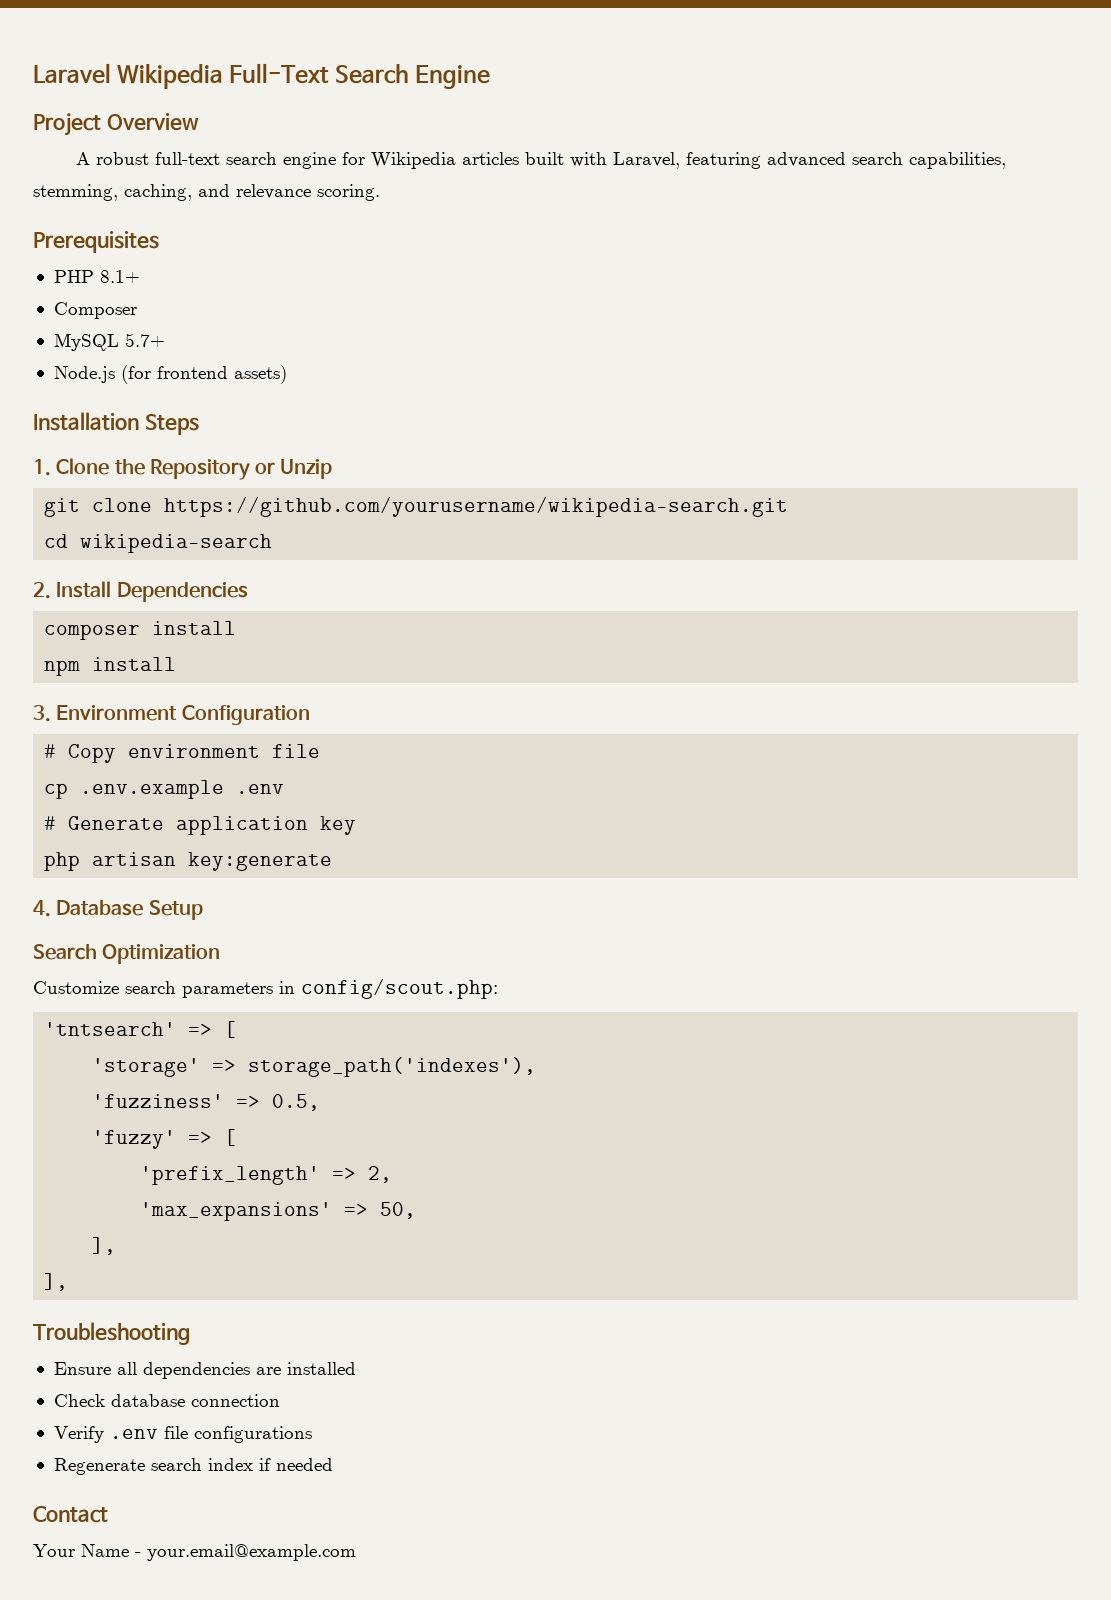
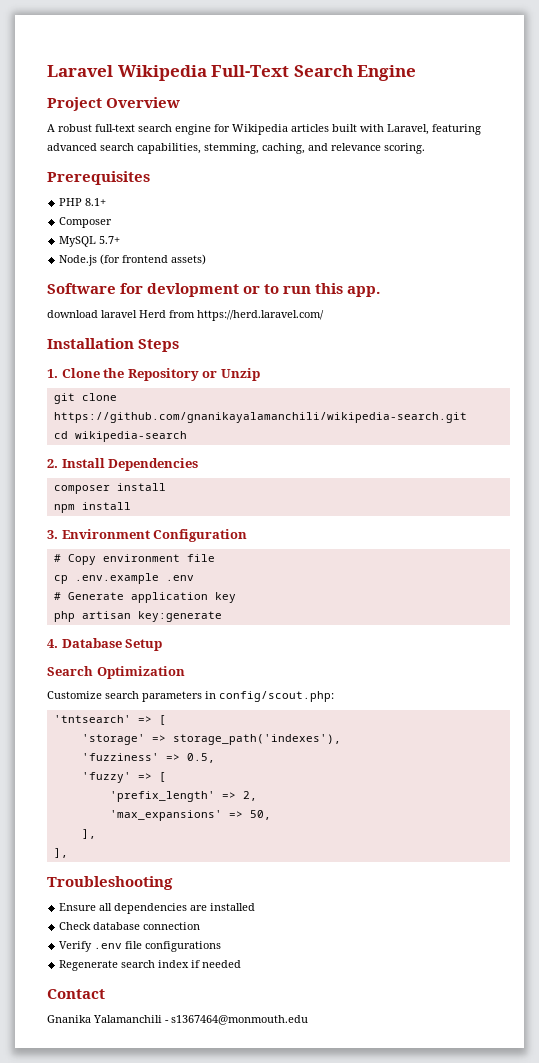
+ Software for devlopment or to run this app.
+ download laravel Herd from https://herd.laravel.com/
- git clone https://github.com/yourusername/wikipedia-search.git
+ git clone https://github.com/gnanikayalamanchili/wikipedia-search.git
- Your Name - your.email@example.com
+ Gnanika Yalamanchili - s1367464@monmouth.edu

